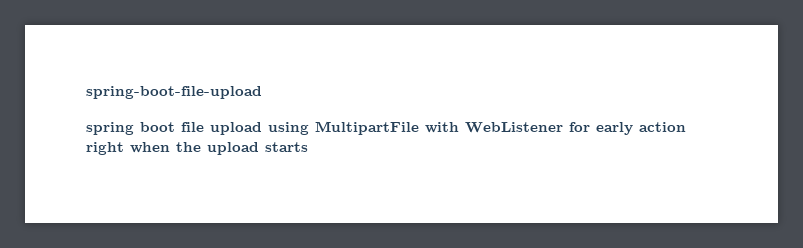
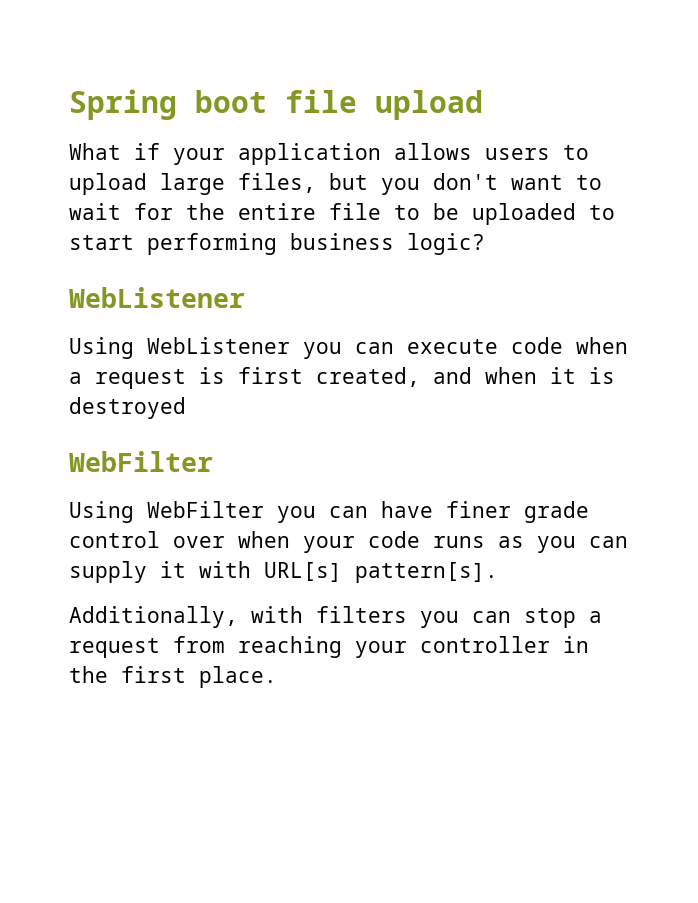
- spring-boot-file-upload
- spring boot file upload using MultipartFile with WebListener for early action right when the upload starts
+ Spring boot file upload
+ What if your application allows users to upload large files, but you don't want to wait for the entire file to be uploaded to start performing business logic?
+ WebListener
+ Using WebListener you can execute code when a request is first created, and when it is destroyed
+ WebFilter
+ Using WebFilter you can have finer grade control over when your code runs as you can supply it with URL[s] pattern[s].
+ Additionally, with filters you can stop a request from reaching your controller in the first place.

